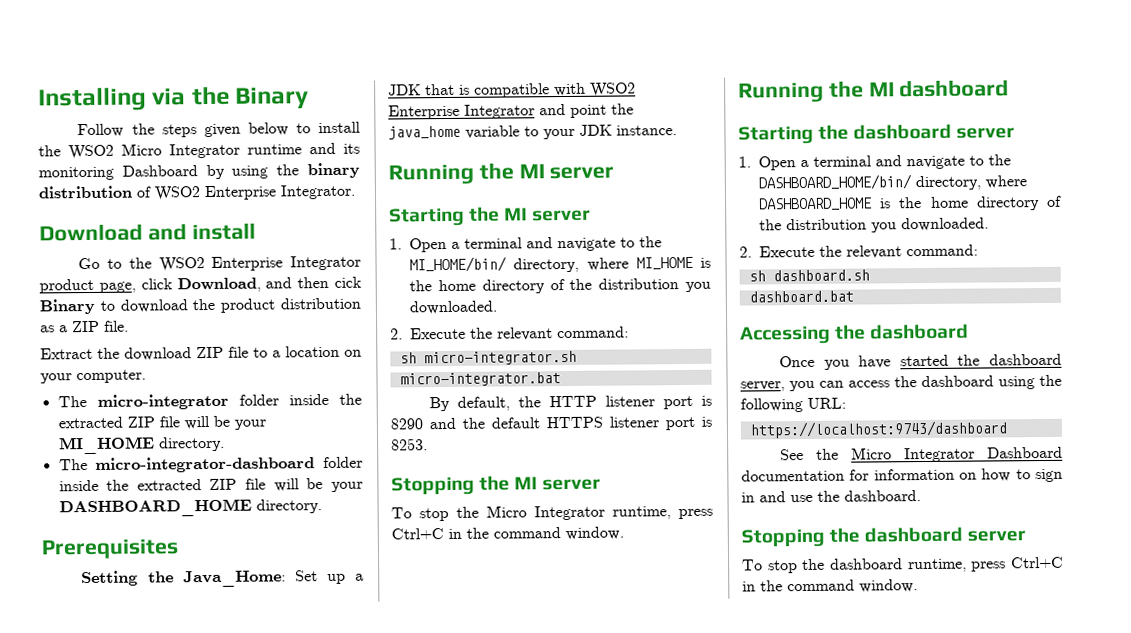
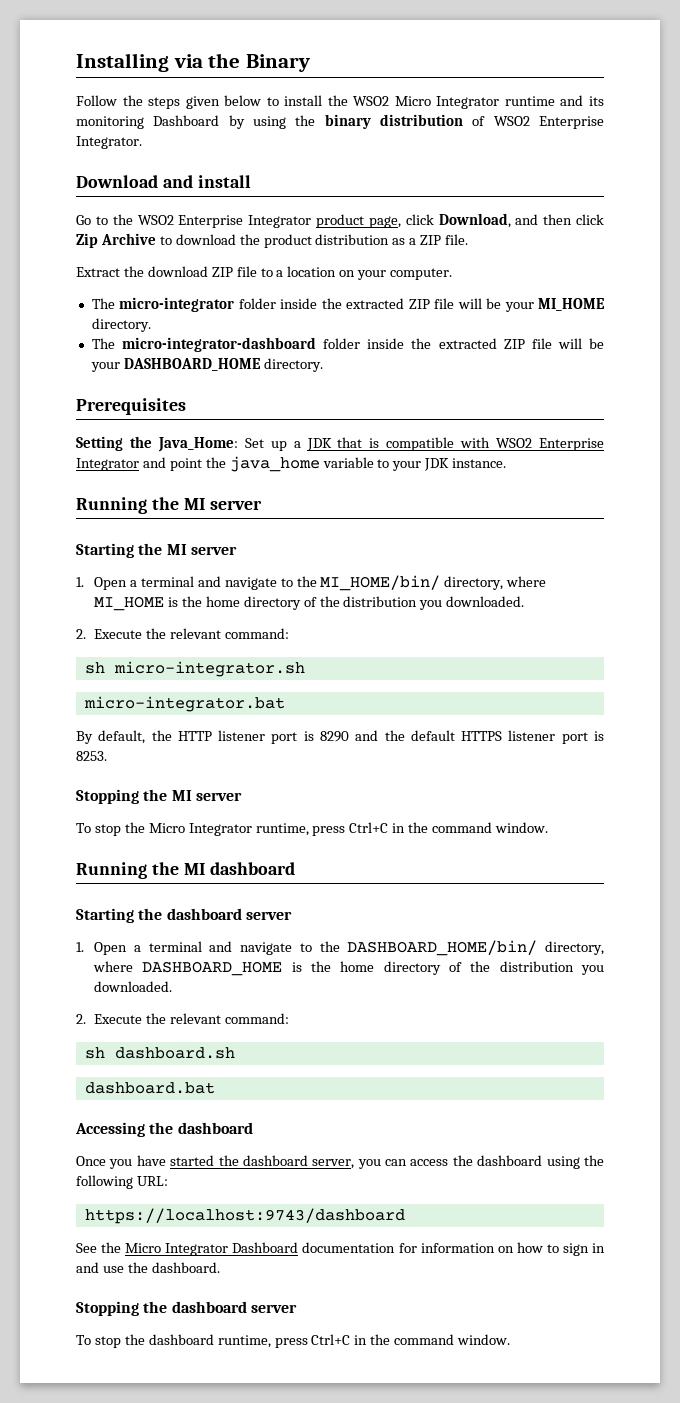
- Go to the WSO2 Enterprise Integrator product page, click Download, and then cick Binary to download the product distribution as a ZIP file.
+ Go to the WSO2 Enterprise Integrator product page, click Download, and then click Zip Archive to download the product distribution as a ZIP file.

